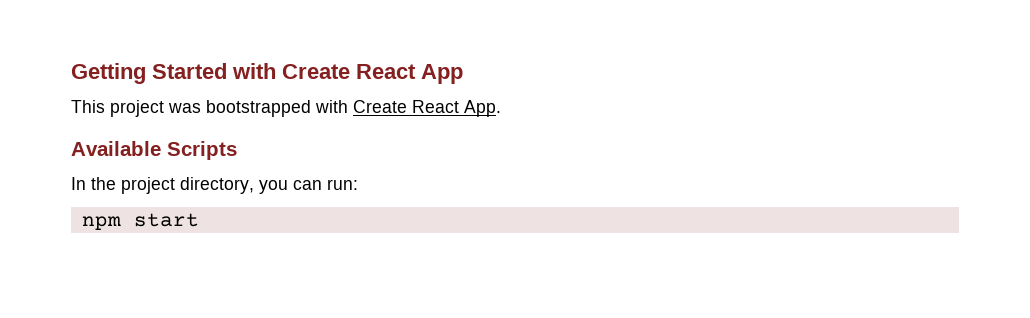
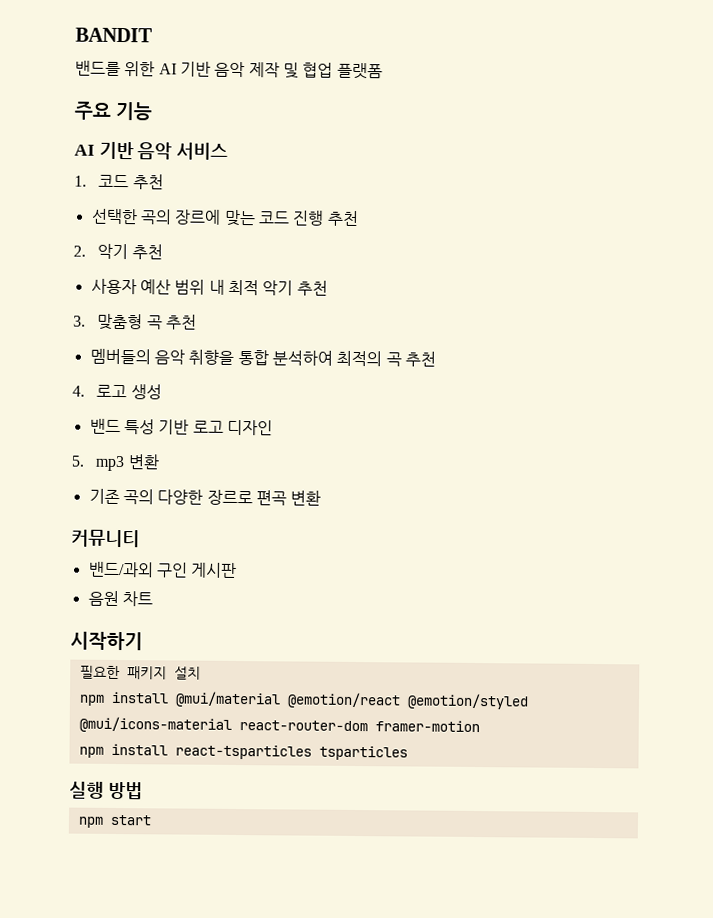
- Getting Started with Create React App
- This project was bootstrapped with Create React App.
- Available Scripts
- In the project directory, you can run:
+ BANDIT
+ 밴드를 위한 AI 기반 음악 제작 및 협업 플랫폼
+ 주요 기능
+ AI 기반 음악 서비스
+ 1. 코드 추천
+ 선택한 곡의 장르에 맞는 코드 진행 추천
+ 2. 악기 추천
+ 사용자 예산 범위 내 최적 악기 추천
+ 3. 맞춤형 곡 추천
+ 멤버들의 음악 취향을 통합 분석하여 최적의 곡 추천
+ 4. 로고 생성
+ 밴드 특성 기반 로고 디자인
+ 5. mp3 변환
+ 기존 곡의 다양한 장르로 편곡 변환
+ 커뮤니티
+ 밴드/과외 구인 게시판
+ 음원 차트
+ 시작하기
+ 필요한 패키지 설치
+ npm install @mui/material @emotion/react @emotion/styled @mui/icons-material react-router-dom framer-motion
+ npm install react-tsparticles tsparticles
+ 실행 방법

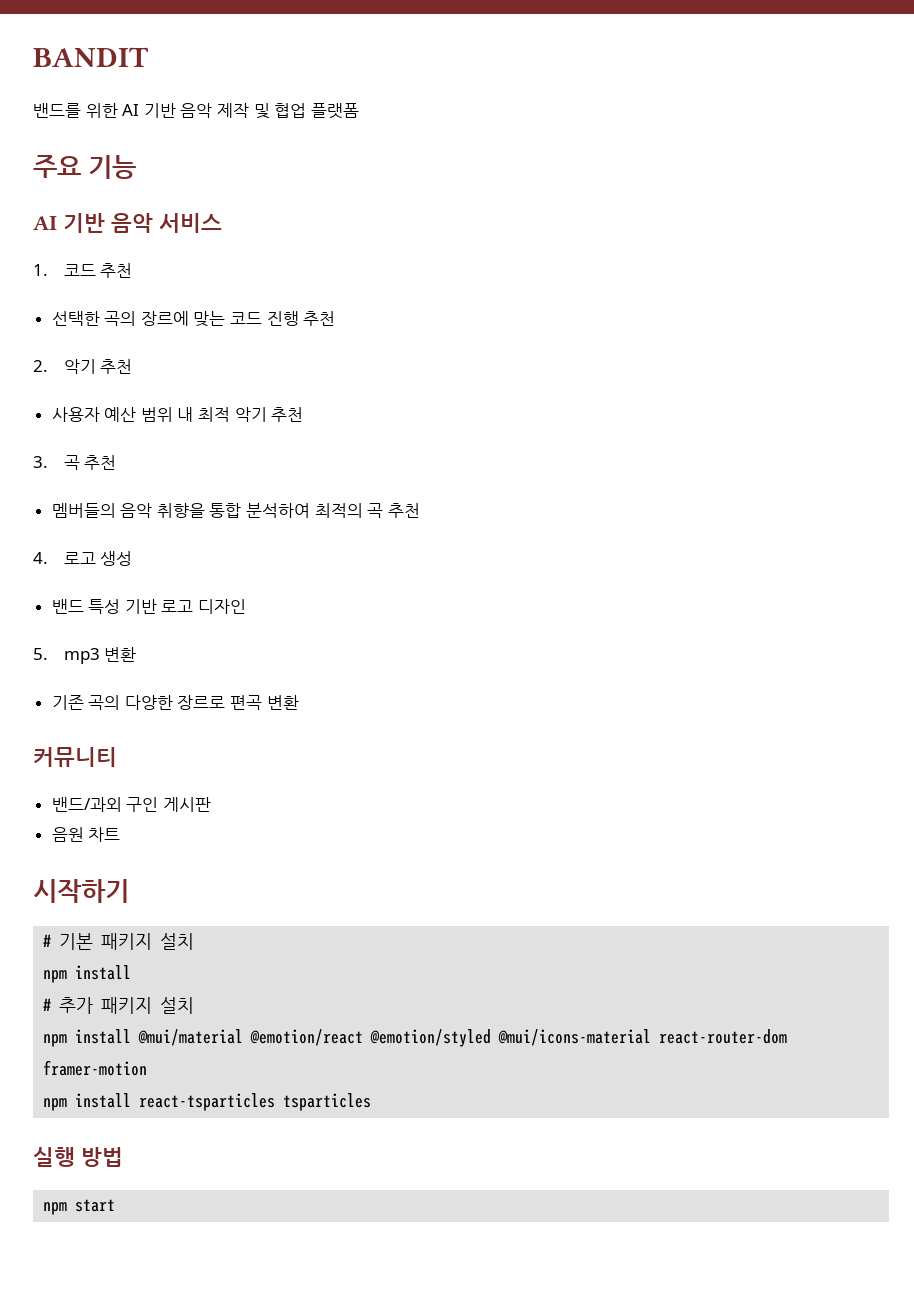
- 3. 맞춤형 곡 추천
+ 3. 곡 추천
- 필요한 패키지 설치
+ # 기본 패키지 설치
+ npm install
+ # 추가 패키지 설치

